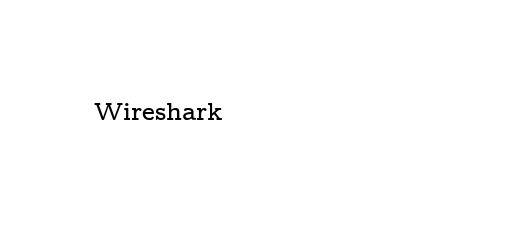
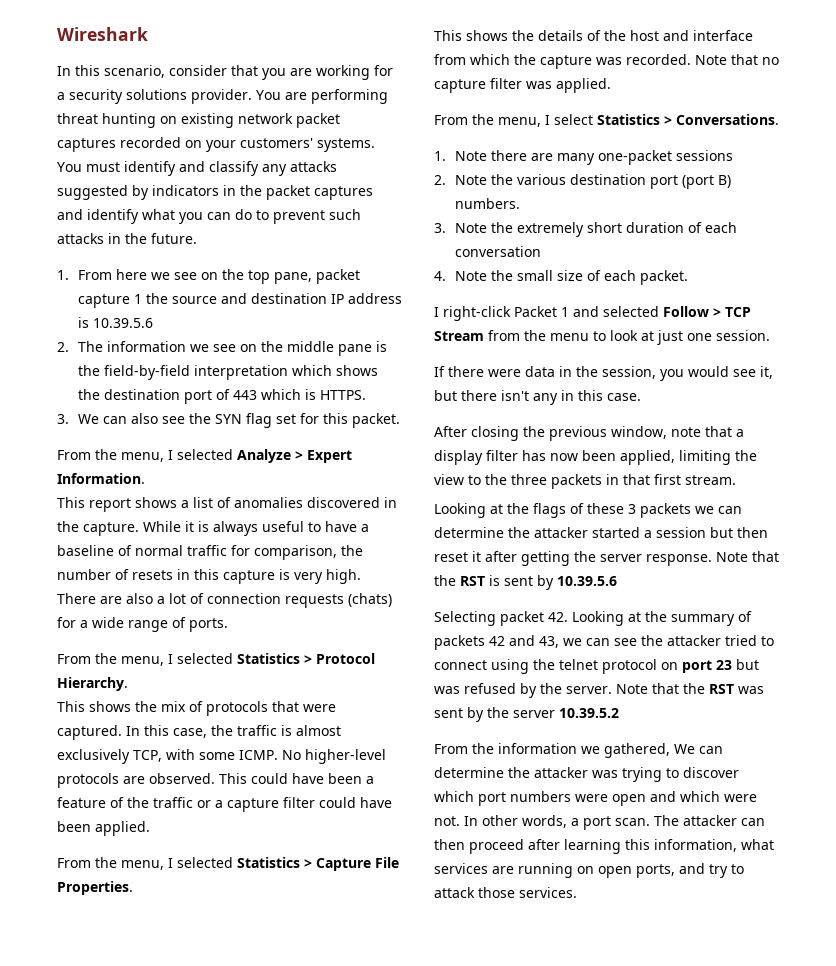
+ In this scenario, consider that you are working for a security solutions provider. You are performing threat hunting on existing network packet captures recorded on your customers' systems. You must identify and classify any attacks suggested by indicators in the packet captures and identify what you can do to prevent such attacks in the future.
+ 1. From here we see on the top pane, packet capture 1 the source and destination IP address is 10.39.5.6
+ 2. The information we see on the middle pane is the field-by-field interpretation which shows the destination port of 443 which is HTTPS.
+ 3. We can also see the SYN flag set for this packet.
+ From the menu, I selected Analyze > Expert Information.
+ This report shows a list of anomalies discovered in the capture. While it is always useful to have a baseline of normal traffic for comparison, the number of resets in this capture is very high. There are also a lot of connection requests (chats) for a wide range of ports.
+ From the menu, I selected Statistics > Protocol Hierarchy.
+ This shows the mix of protocols that were captured. In this case, the traffic is almost exclusively TCP, with some ICMP. No higher-level protocols are observed. This could have been a feature of the traffic or a capture filter could have been applied.
+ From the menu, I selected Statistics > Capture File Properties.
+ This shows the details of the host and interface from which the capture was recorded. Note that no capture filter was applied.
+ From the menu, I select Statistics > Conversations.
+ 1. Note there are many one-packet sessions
+ 2. Note the various destination port (port B) numbers.
+ 3. Note the extremely short duration of each conversation
+ 4. Note the small size of each packet.
+ I right-click Packet 1 and selected Follow > TCP Stream from the menu to look at just one session.
+ If there were data in the session, you would see it, but there isn't any in this case.
+ After closing the previous window, note that a display filter has now been applied, limiting the view to the three packets in that first stream.
+ Looking at the flags of these 3 packets we can determine the attacker started a session but then reset it after getting the server response. Note that the RST is sent by 10.39.5.6
+ Selecting packet 42. Looking at the summary of packets 42 and 43, we can see the attacker tried to connect using the telnet protocol on port 23 but was refused by the server. Note that the RST was sent by the server 10.39.5.2
+ From the information we gathered, We can determine the attacker was trying to discover which port numbers were open and which were not. In other words, a port scan. The attacker can then proceed after learning this information, what services are running on open ports, and try to attack those services.

